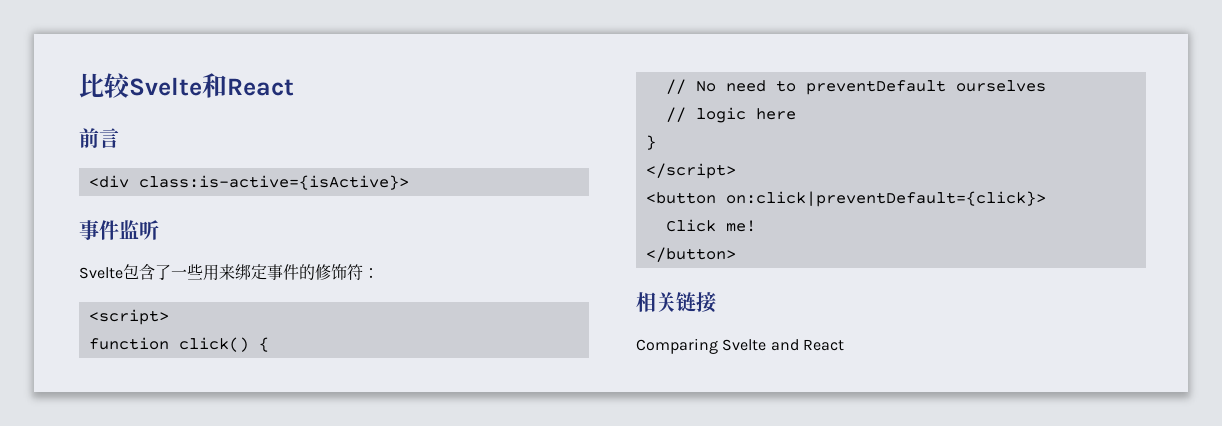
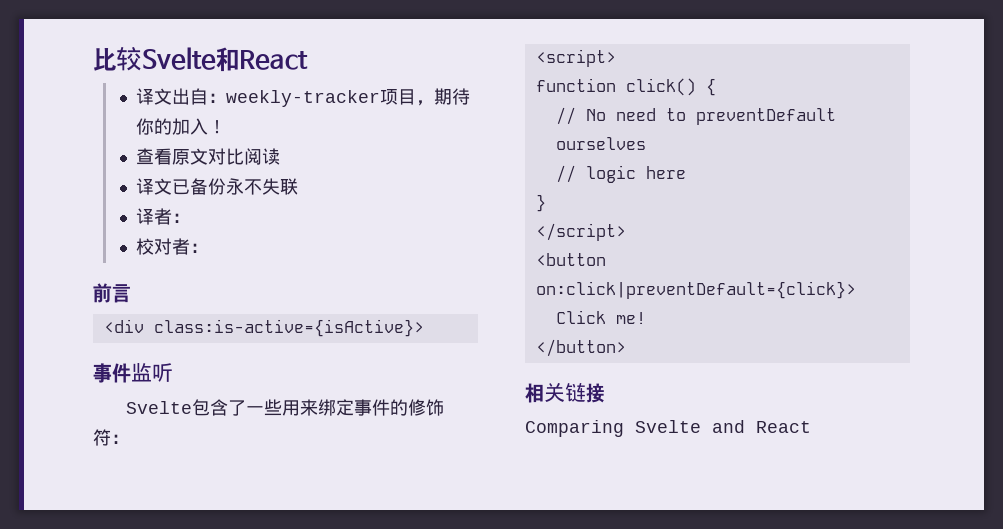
+ 译文出自：weekly-tracker项目，期待你的加入！
+ 查看原文对比阅读
+ 译文已备份永不失联
+ 译者：
+ 校对者：

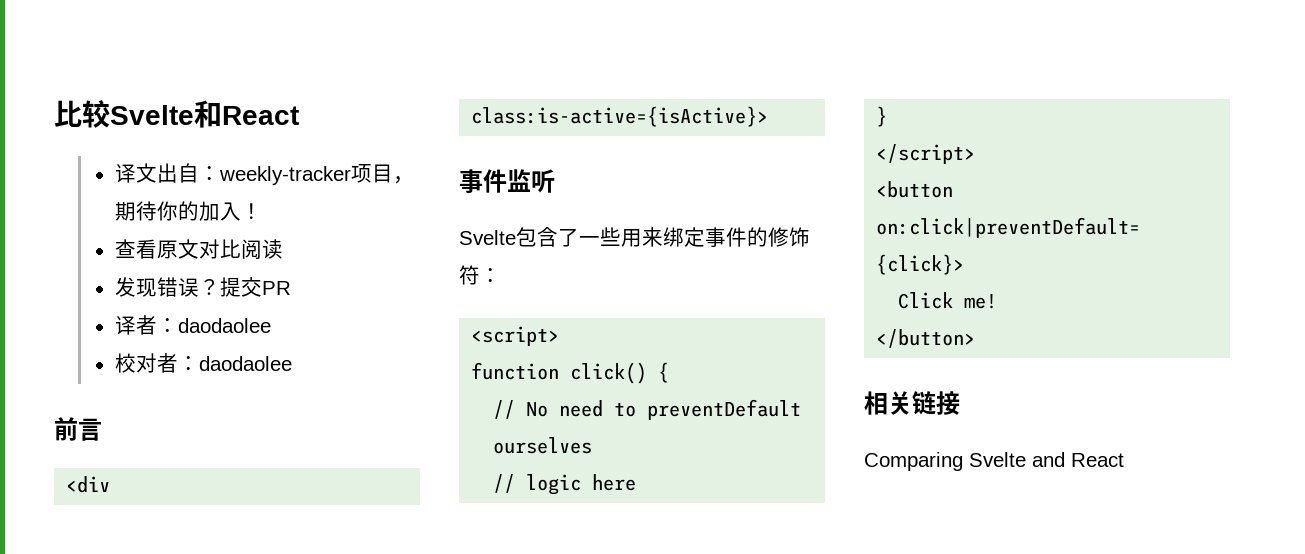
- 译文已备份永不失联
+ 发现错误？提交PR
- 译者：
+ 译者：daodaolee
- 校对者：
+ 校对者：daodaolee

